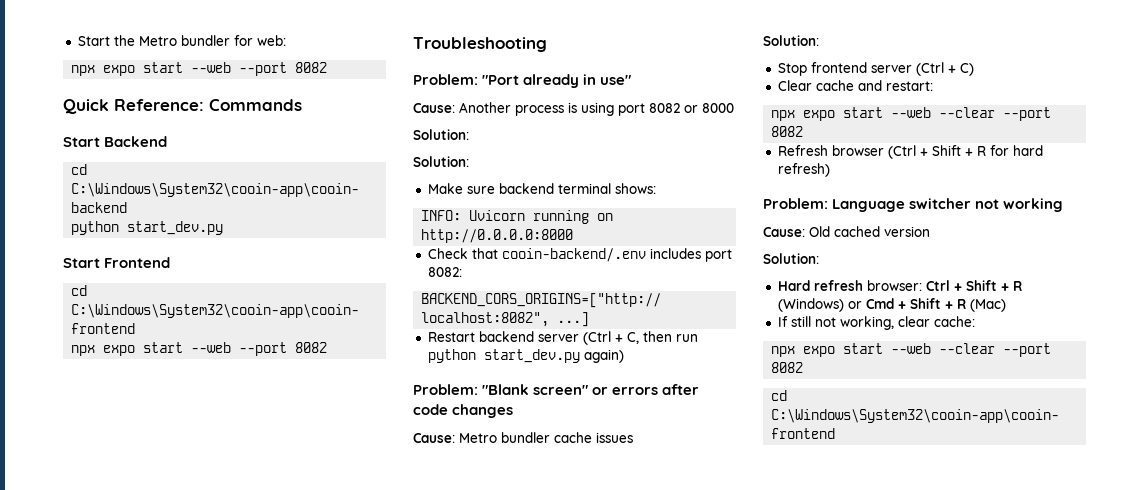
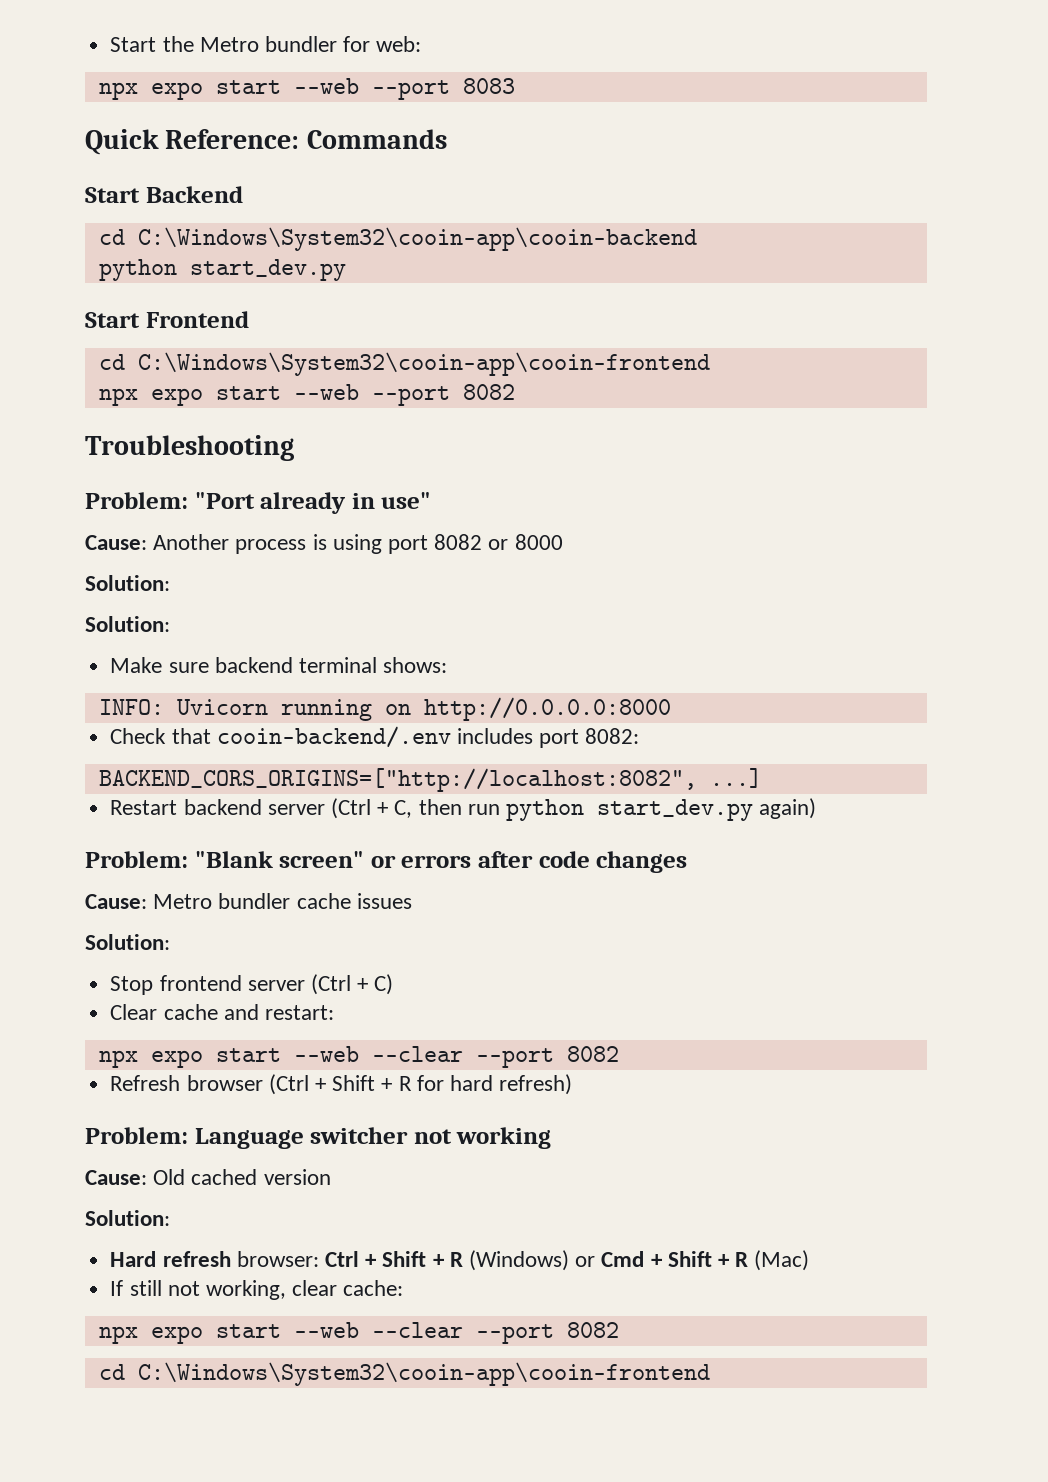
  Start the Metro bundler for web:
- npx expo start --web --port 8082
+ npx expo start --web --port 8083

